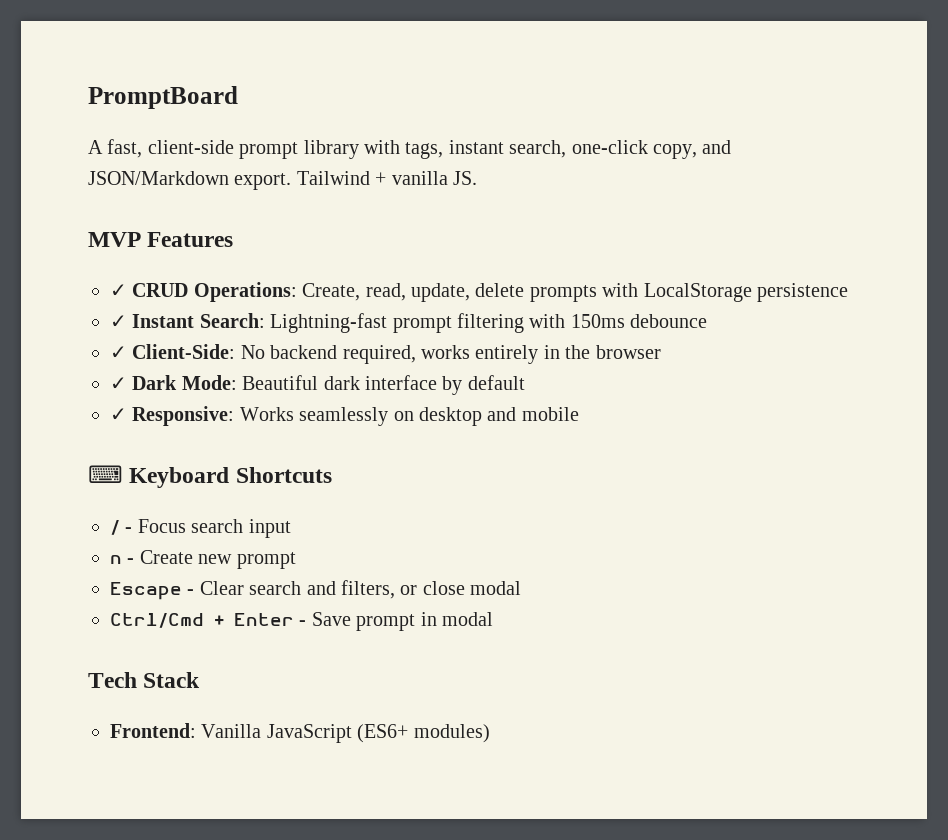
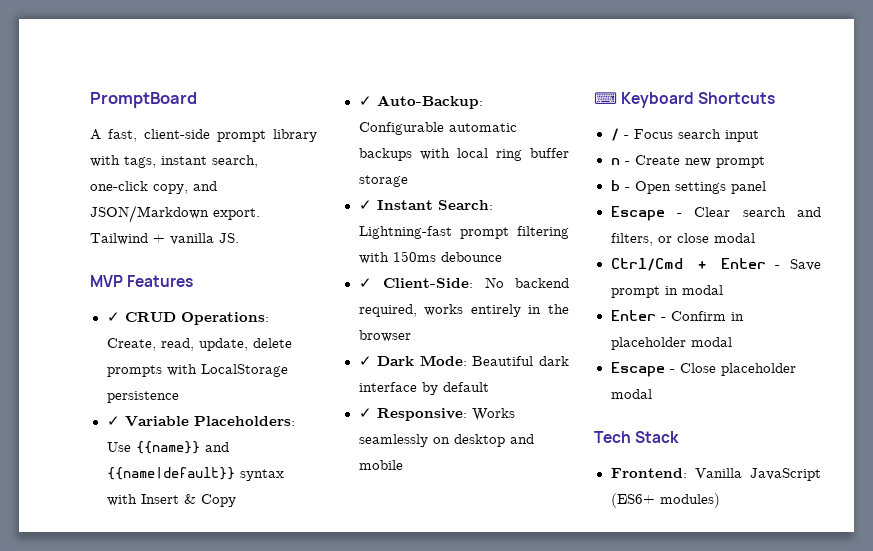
+ ✓ Variable Placeholders: Use {{name}} and {{name|default}} syntax with Insert & Copy
+ ✓ Auto-Backup: Configurable automatic backups with local ring buffer storage
+ b - Open settings panel
+ Enter - Confirm in placeholder modal
+ Escape - Close placeholder modal

